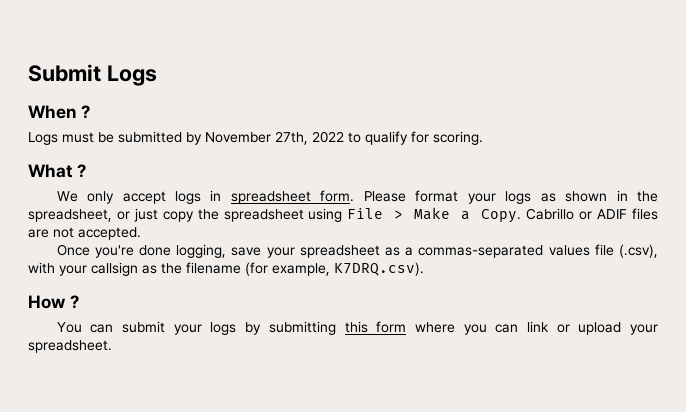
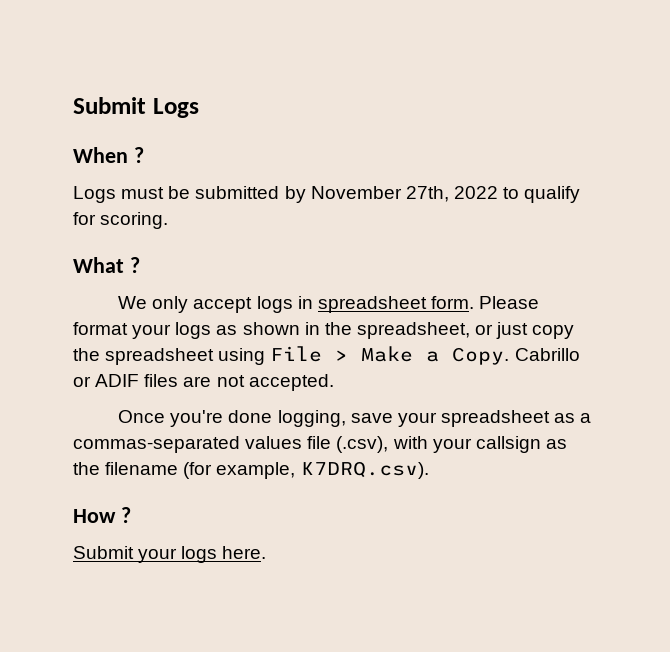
- You can submit your logs by submitting this form where you can link or upload your spreadsheet.
+ Submit your logs here.

